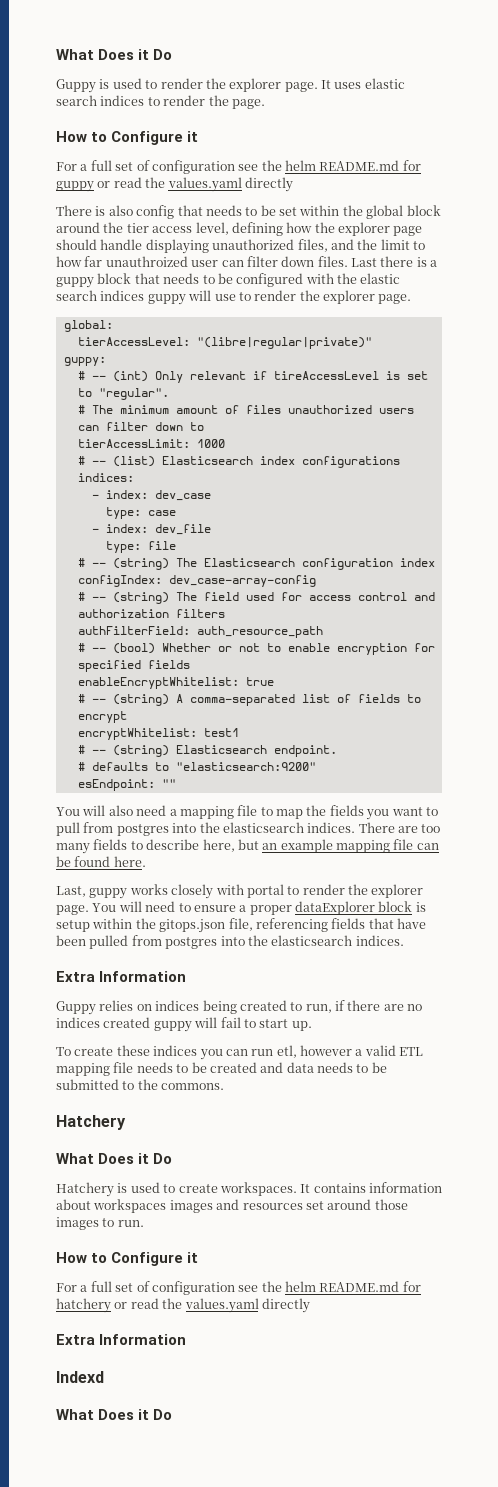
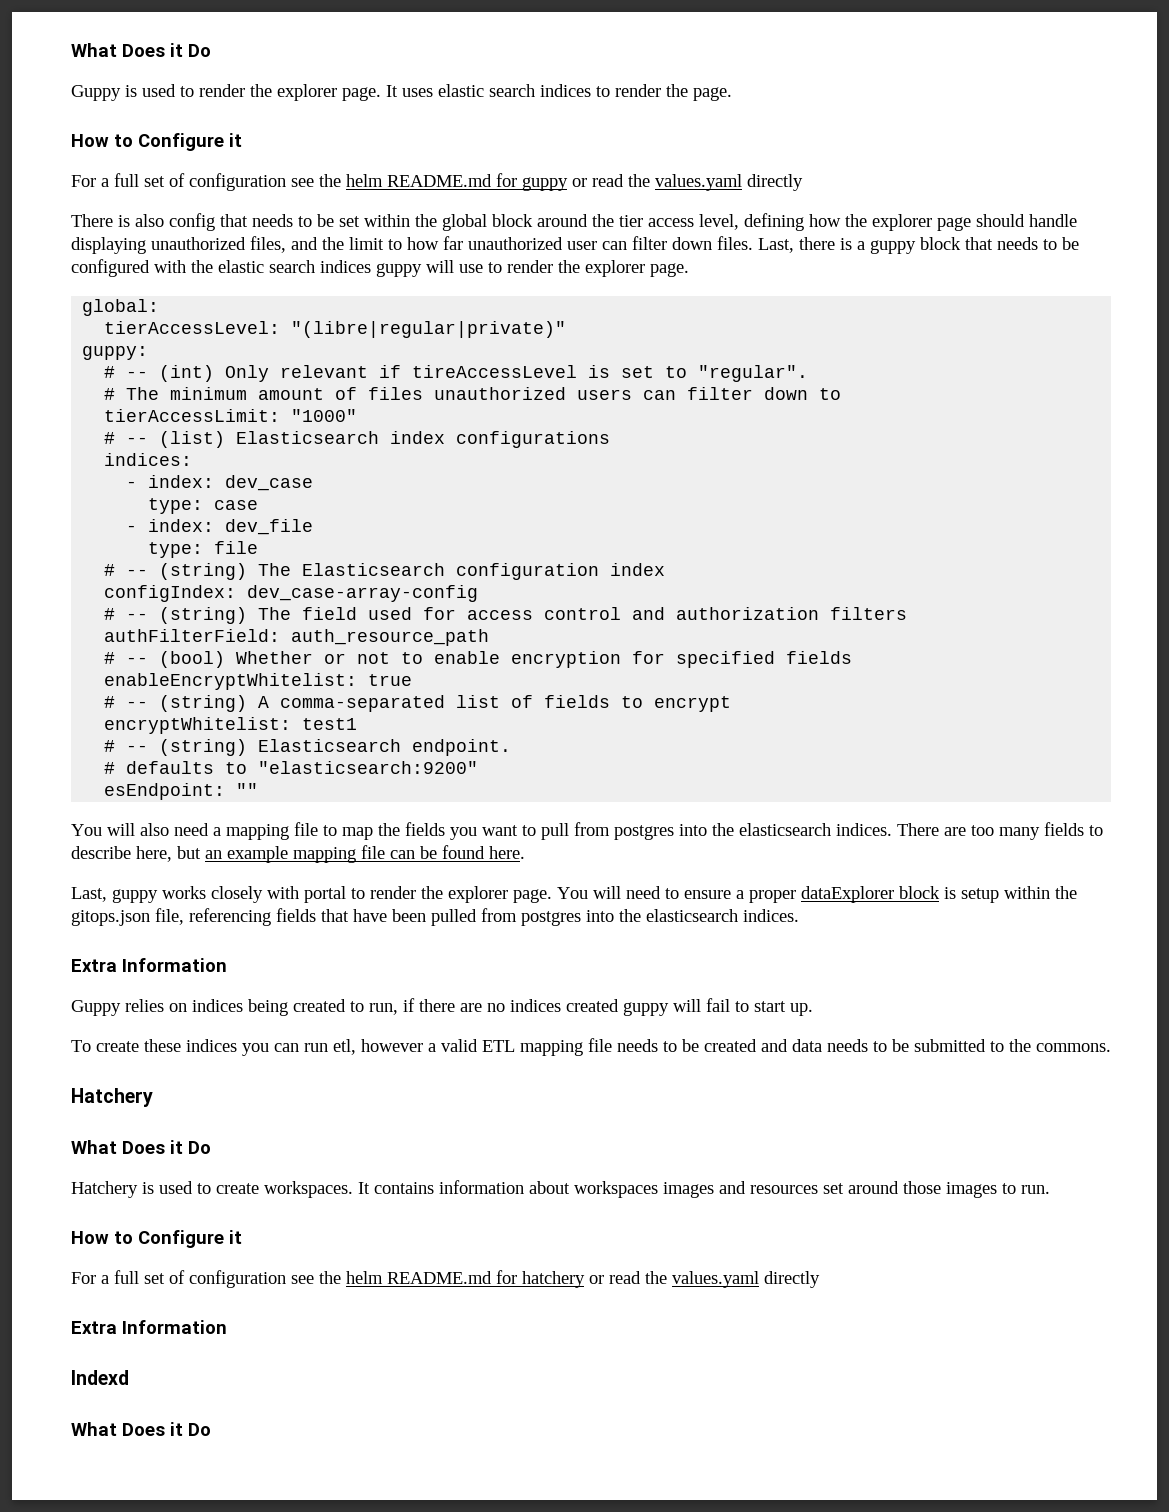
- There is also config that needs to be set within the global block around the tier access level, defining how the explorer page should handle displaying unauthorized files, and the limit to how far unauthroized user can filter down files.
+ There is also config that needs to be set within the global block around the tier access level, defining how the explorer page should handle displaying unauthorized files, and the limit to how far unauthorized user can filter down files.
- Last there is a guppy block that needs to be configured with the elastic search indices guppy will use to render the explorer page.
+ Last, there is a guppy block that needs to be configured with the elastic search indices guppy will use to render the explorer page.
- tierAccessLimit: 1000
+ tierAccessLimit: "1000"

